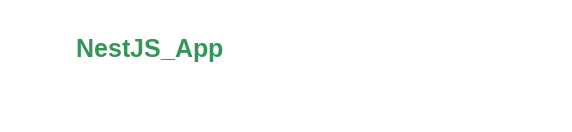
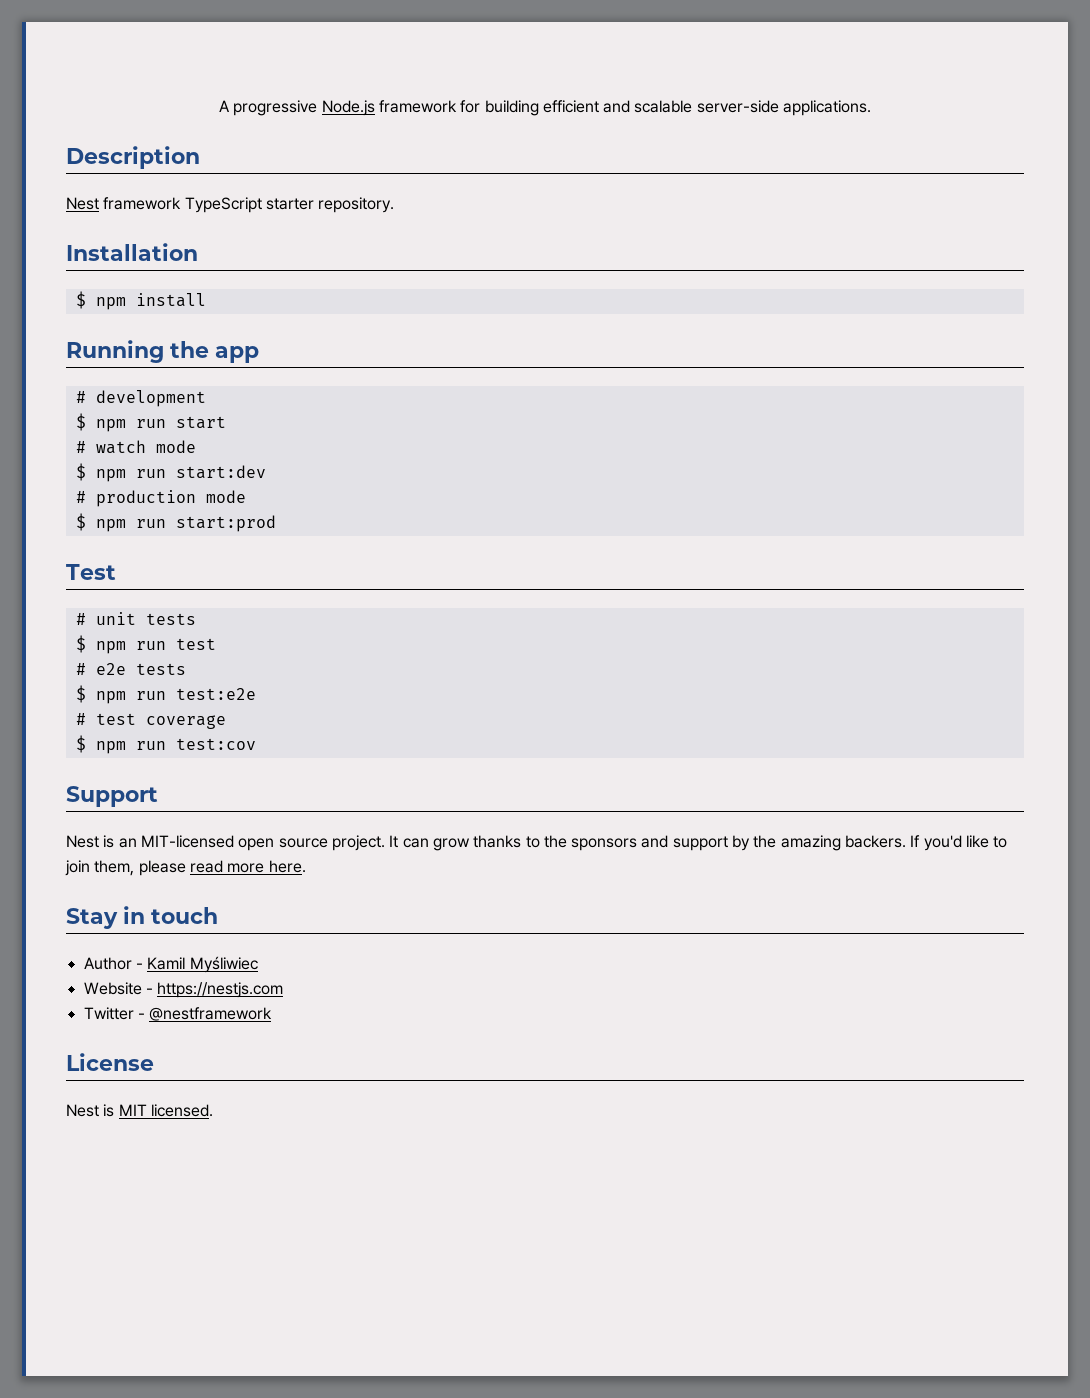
- NestJS_App
+ A progressive Node.js framework for building efficient and scalable server-side applications.
+ Description
+ Nest framework TypeScript starter repository.
+ Installation
+ $ npm install
+ Running the app
+ # development
+ $ npm run start
+ # watch mode
+ $ npm run start:dev
+ # production mode
+ $ npm run start:prod
+ Test
+ # unit tests
+ $ npm run test
+ # e2e tests
+ $ npm run test:e2e
+ # test coverage
+ $ npm run test:cov
+ Support
+ Nest is an MIT-licensed open source project. It can grow thanks to the sponsors and support by the amazing backers. If you'd like to join them, please read more here.
+ Stay in touch
+ Author - Kamil Myśliwiec
+ Website - https://nestjs.com
+ Twitter - @nestframework
+ License
+ Nest is MIT licensed.

